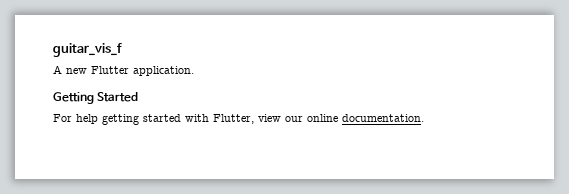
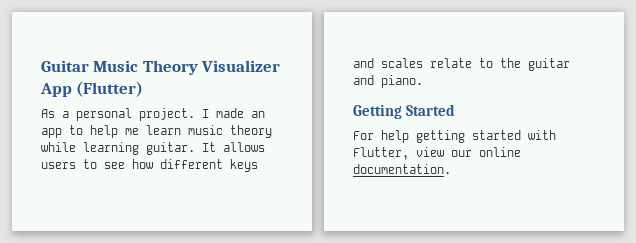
- guitar_vis_f
- A new Flutter application.
+ Guitar Music Theory Visualizer App (Flutter)
+ As a personal project. I made an app to help me learn music theory while learning guitar. It allows users to see how different keys and scales relate to the guitar and piano.

